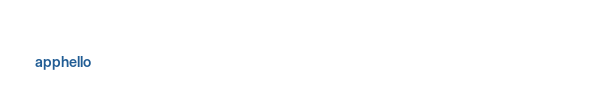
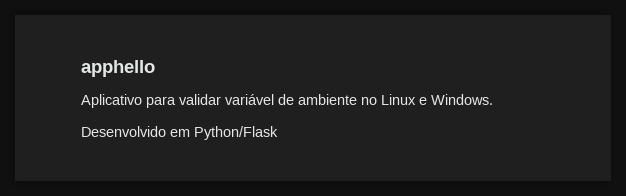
+ Aplicativo para validar variável de ambiente no Linux e Windows.
+ Desenvolvido em Python/Flask

